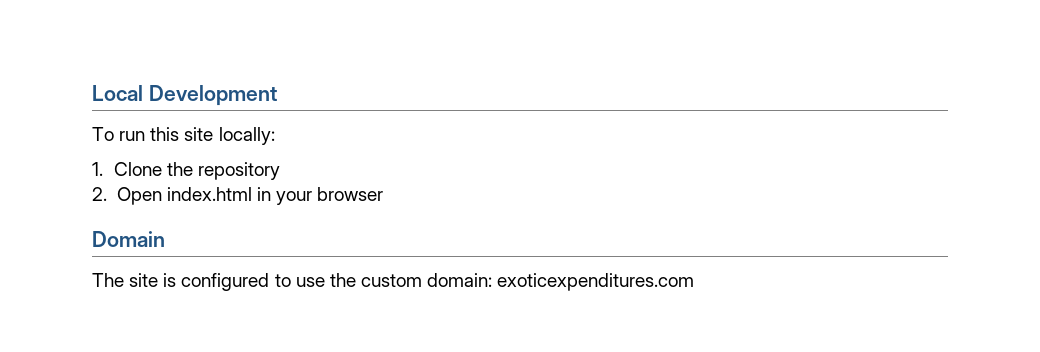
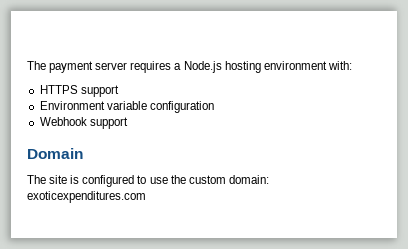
- Local Development
- To run this site locally:
- 1. Clone the repository
- 2. Open index.html in your browser
+ The payment server requires a Node.js hosting environment with:
+ HTTPS support
+ Environment variable configuration
+ Webhook support

